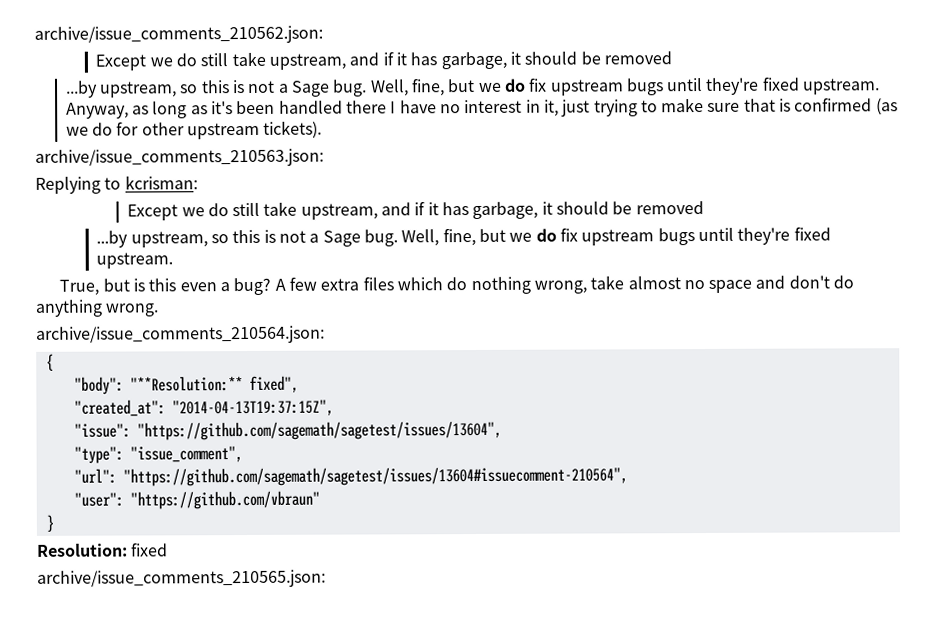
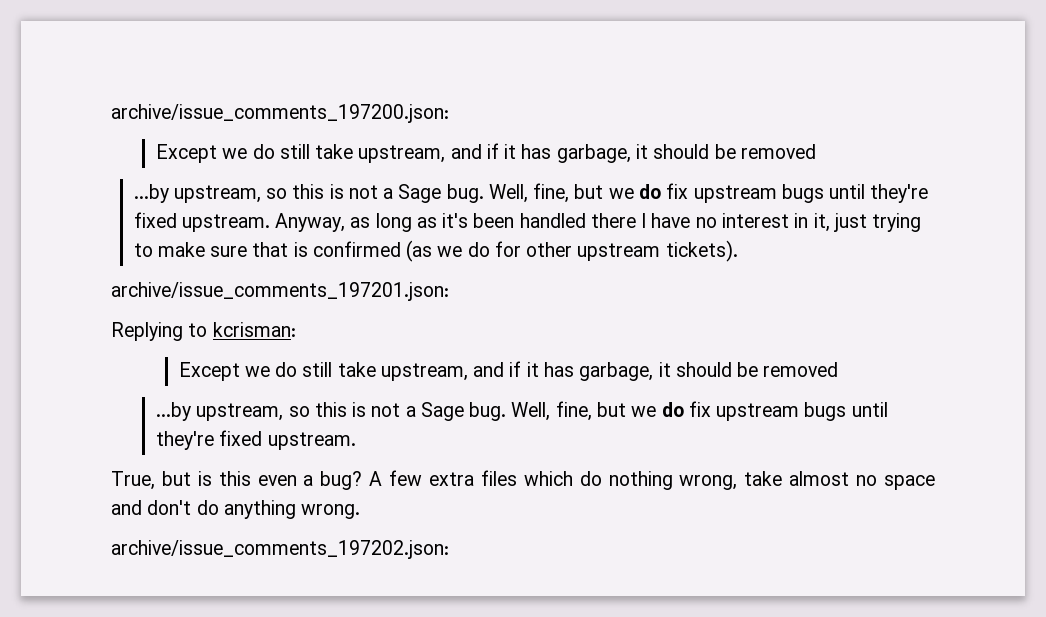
- archive/issue_comments_210562.json:
+ archive/issue_comments_197200.json:
- archive/issue_comments_210563.json:
+ archive/issue_comments_197201.json:
- archive/issue_comments_210564.json:
- {
- "body": "**Resolution:** fixed",
- "created_at": "2014-04-13T19:37:15Z",
- "issue": "https://github.com/sagemath/sagetest/issues/13604",
- "type": "issue_comment",
- "url": "https://github.com/sagemath/sagetest/issues/13604#issuecomment-210564",
- "user": "https://github.com/vbraun"
- }
- Resolution: fixed
- archive/issue_comments_210565.json:
+ archive/issue_comments_197202.json:

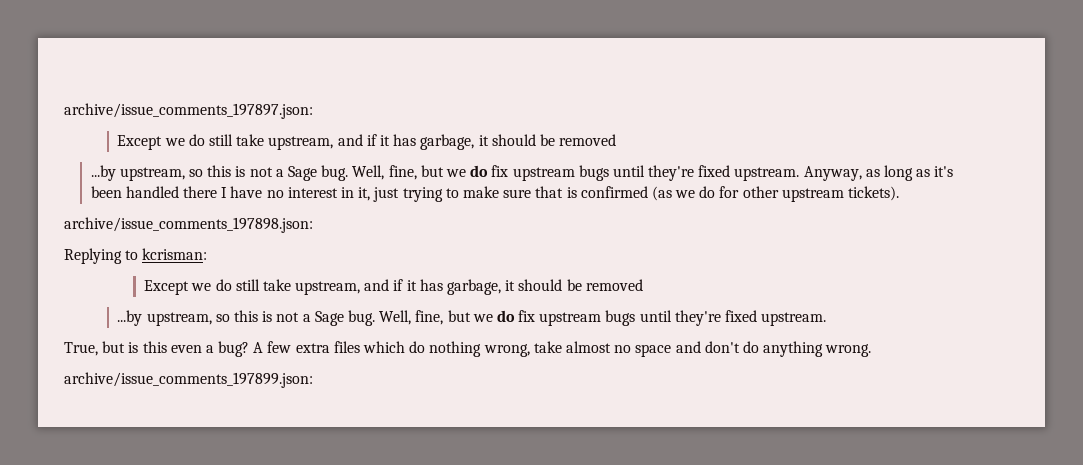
- archive/issue_comments_197200.json:
+ archive/issue_comments_197897.json:
- archive/issue_comments_197201.json:
+ archive/issue_comments_197898.json:
- archive/issue_comments_197202.json:
+ archive/issue_comments_197899.json:

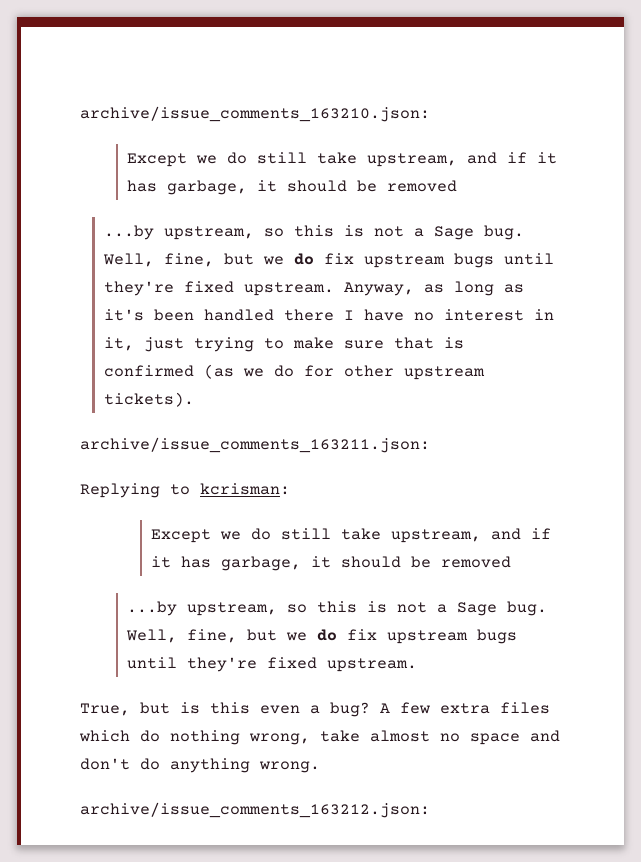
- archive/issue_comments_197897.json:
+ archive/issue_comments_163210.json:
- archive/issue_comments_197898.json:
+ archive/issue_comments_163211.json:
- archive/issue_comments_197899.json:
+ archive/issue_comments_163212.json:

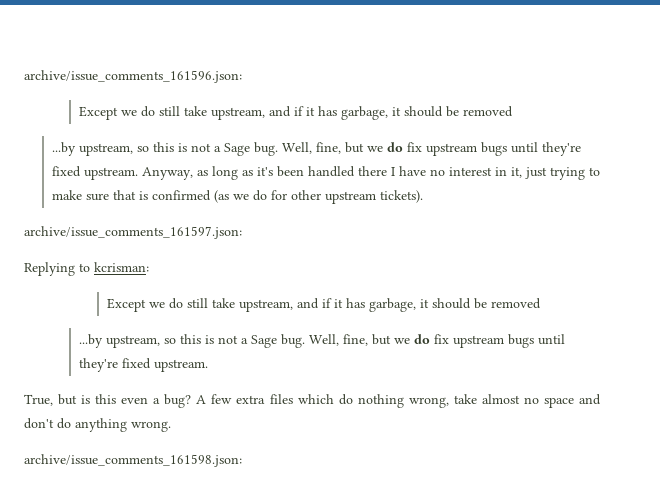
- archive/issue_comments_163210.json:
+ archive/issue_comments_161596.json:
- archive/issue_comments_163211.json:
+ archive/issue_comments_161597.json:
- archive/issue_comments_163212.json:
+ archive/issue_comments_161598.json:

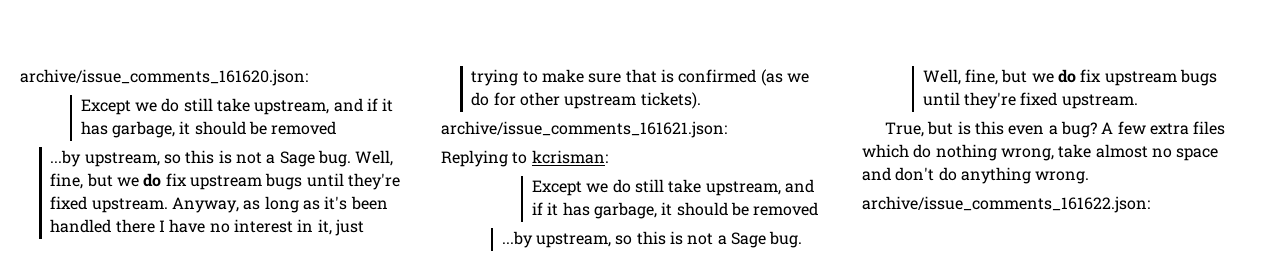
- archive/issue_comments_161596.json:
+ archive/issue_comments_161620.json:
- archive/issue_comments_161597.json:
+ archive/issue_comments_161621.json:
- archive/issue_comments_161598.json:
+ archive/issue_comments_161622.json:

